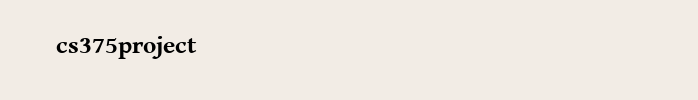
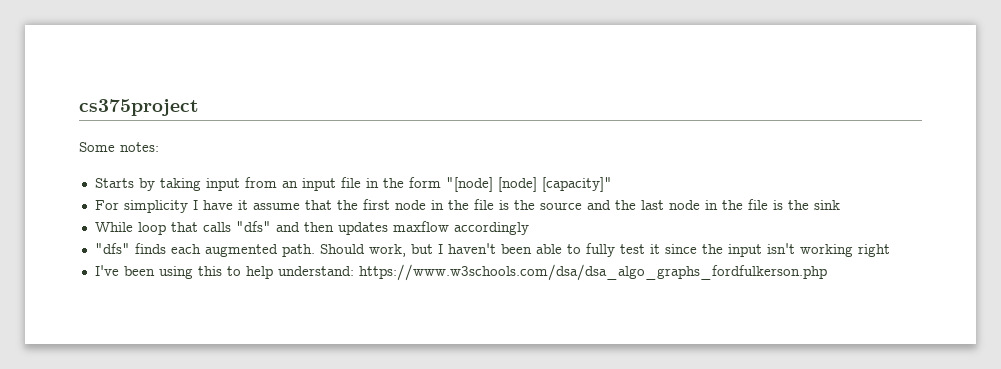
+ Some notes:
+ Starts by taking input from an input file in the form "[node] [node] [capacity]"
+ For simplicity I have it assume that the first node in the file is the source and the last node in the file is the sink
+ While loop that calls "dfs" and then updates maxflow accordingly
+ "dfs" finds each augmented path. Should work, but I haven't been able to fully test it since the input isn't working right
+ I've been using this to help understand: https://www.w3schools.com/dsa/dsa_algo_graphs_fordfulkerson.php

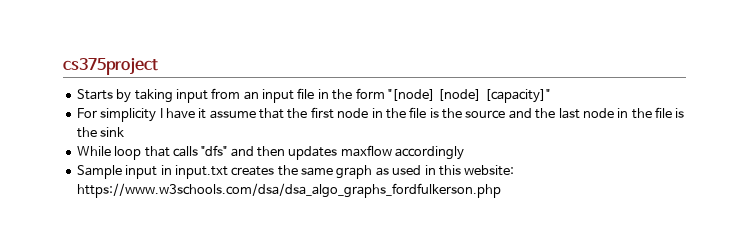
- Some notes:
- "dfs" finds each augmented path. Should work, but I haven't been able to fully test it since the input isn't working right
- I've been using this to help understand: https://www.w3schools.com/dsa/dsa_algo_graphs_fordfulkerson.php
+ Sample input in input.txt creates the same graph as used in this website: https://www.w3schools.com/dsa/dsa_algo_graphs_fordfulkerson.php

